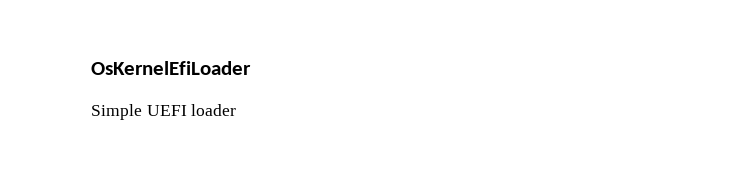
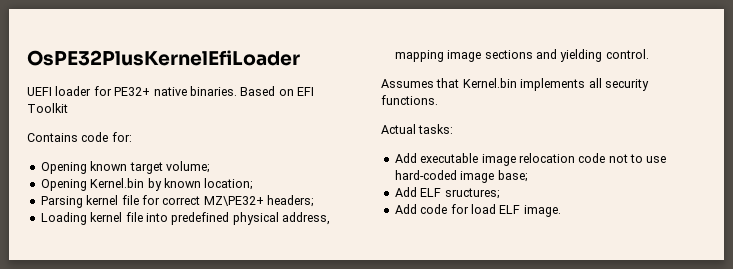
- OsKernelEfiLoader
- Simple UEFI loader
+ OsPE32PlusKernelEfiLoader
+ UEFI loader for PE32+ native binaries. Based on EFI Toolkit
+ Contains code for:
+ Opening known target volume;
+ Opening Kernel.bin by known location;
+ Parsing kernel file for correct MZ\PE32+ headers;
+ Loading kernel file into predefined physical address, mapping image sections and yielding control.
+ Assumes that Kernel.bin implements all security functions.
+ Actual tasks:
+ Add executable image relocation code not to use hard-coded image base;
+ Add ELF sructures;
+ Add code for load ELF image.

